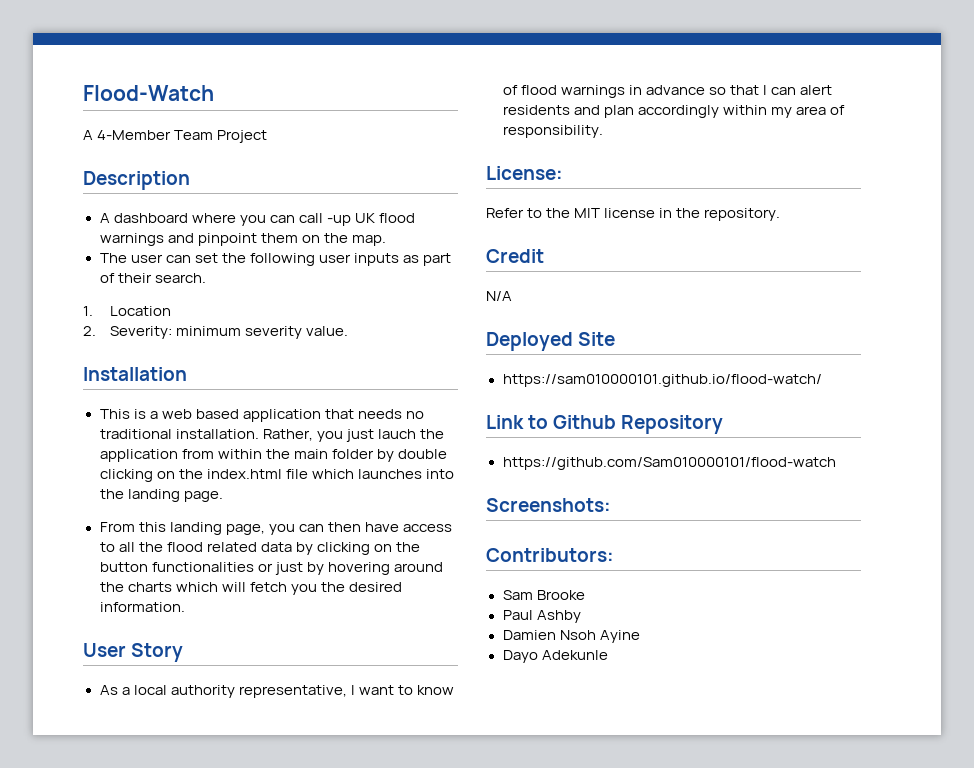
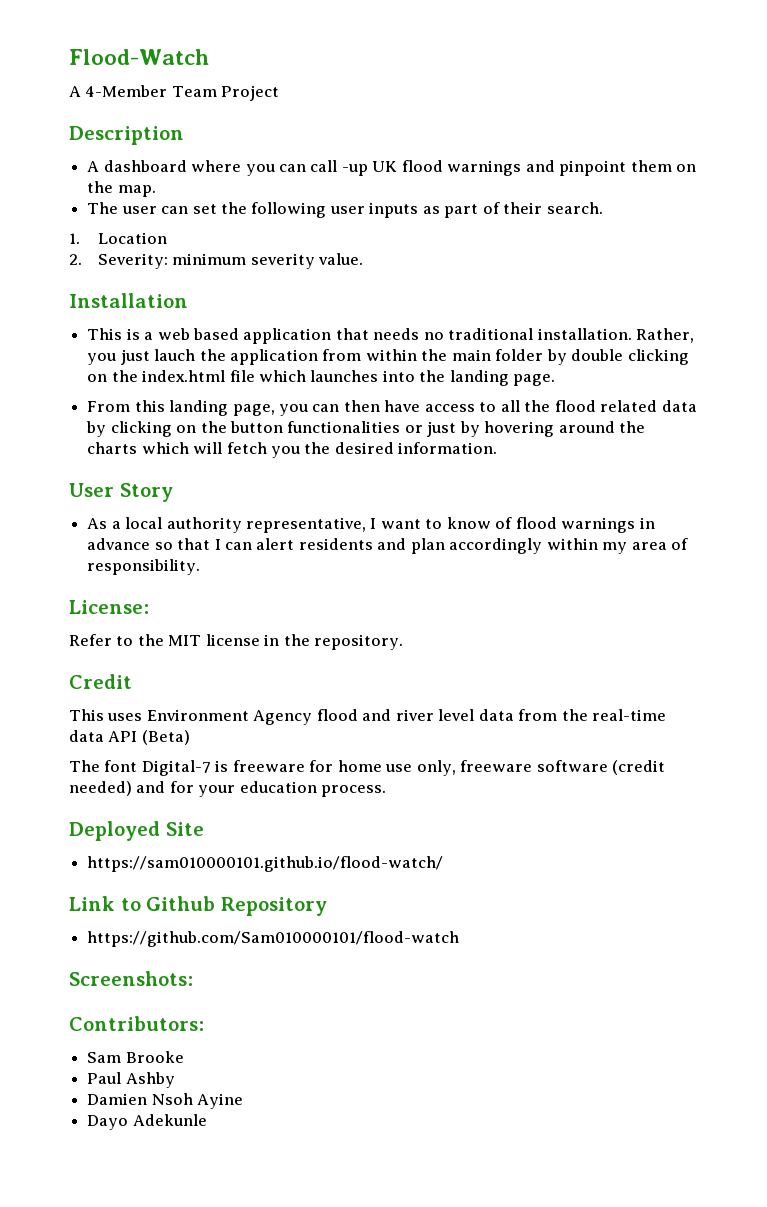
- N/A
+ This uses Environment Agency flood and river level data from the real-time data API (Beta)
+ The font Digital-7 is freeware for home use only, freeware software (credit needed) and for your education process.

